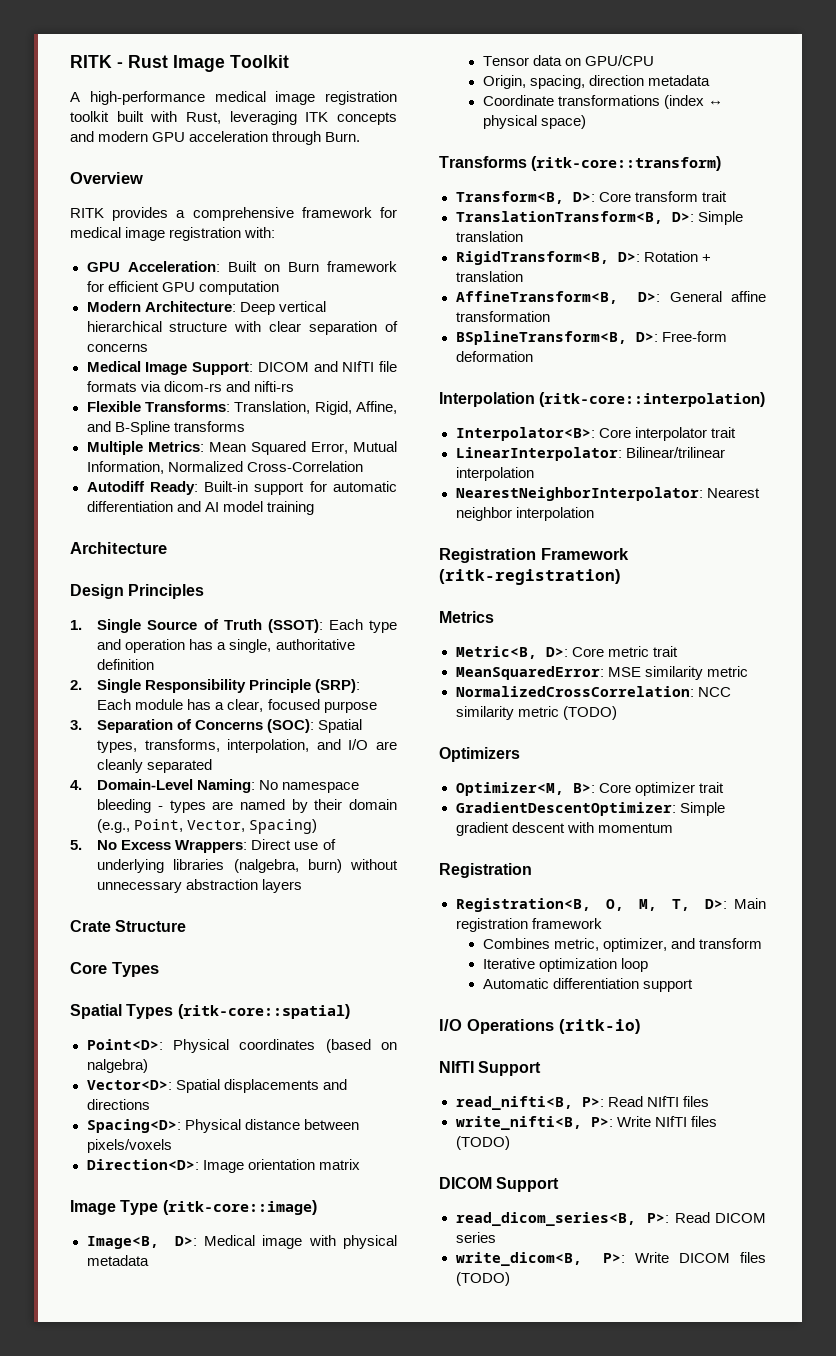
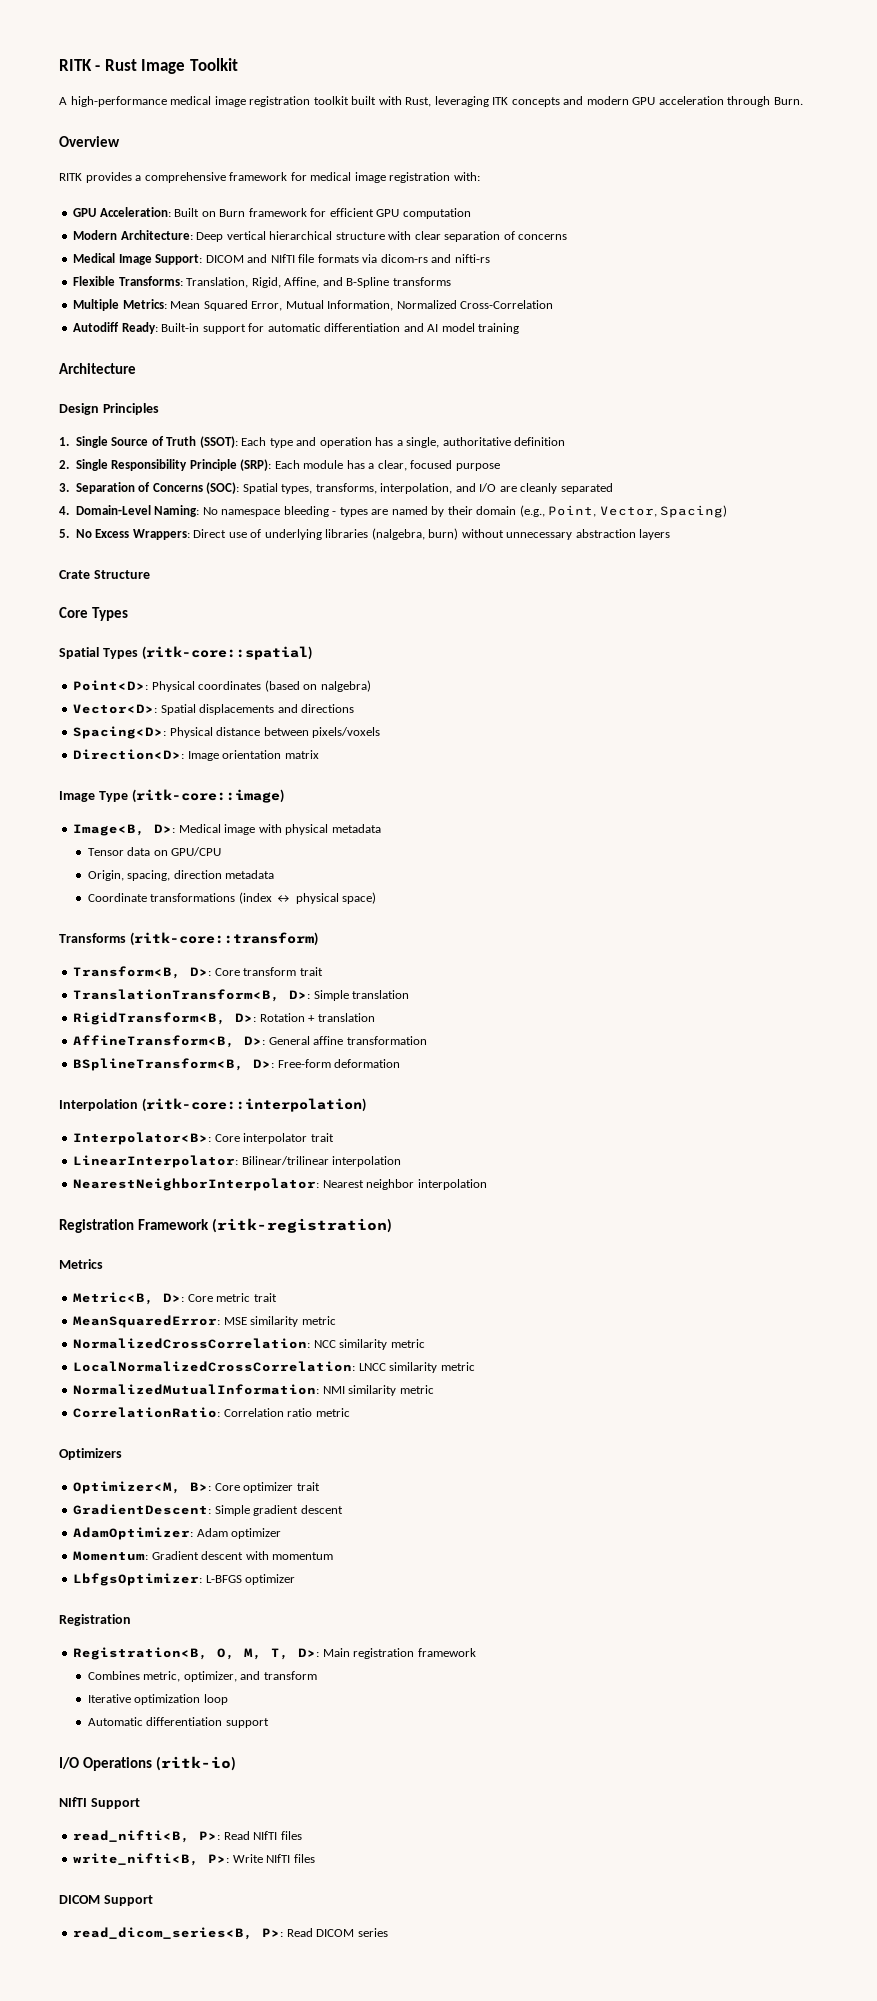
- NormalizedCrossCorrelation: NCC similarity metric (TODO)
+ NormalizedCrossCorrelation: NCC similarity metric
+ LocalNormalizedCrossCorrelation: LNCC similarity metric
+ NormalizedMutualInformation: NMI similarity metric
+ CorrelationRatio: Correlation ratio metric
- GradientDescentOptimizer: Simple gradient descent with momentum
+ GradientDescent: Simple gradient descent
+ AdamOptimizer: Adam optimizer
+ Momentum: Gradient descent with momentum
+ LbfgsOptimizer: L-BFGS optimizer
- write_nifti<B, P>: Write NIfTI files (TODO)
+ write_nifti<B, P>: Write NIfTI files
- write_dicom<B, P>: Write DICOM files (TODO)

